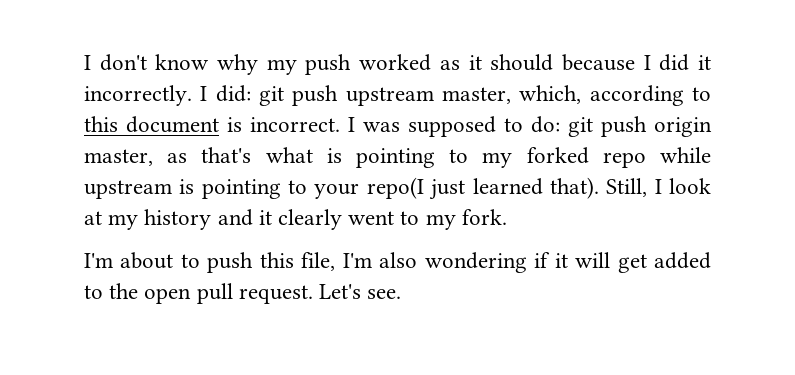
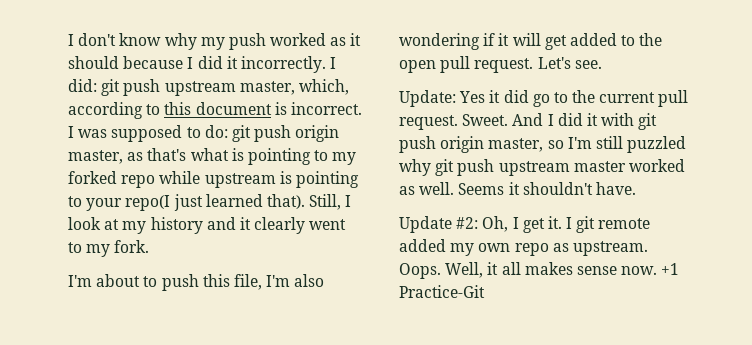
+ Update: Yes it did go to the current pull request. Sweet. And I did it with git push origin master, so I'm still puzzled why git push upstream master worked as well. Seems it shouldn't have.
+ Update #2: Oh, I get it. I git remote added my own repo as upstream. Oops. Well, it all makes sense now. +1 Practice-Git

